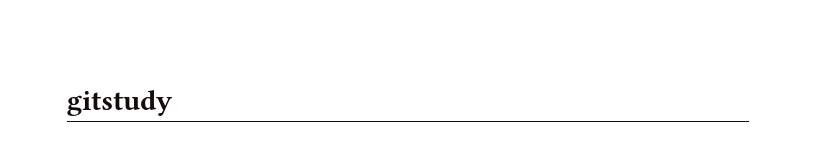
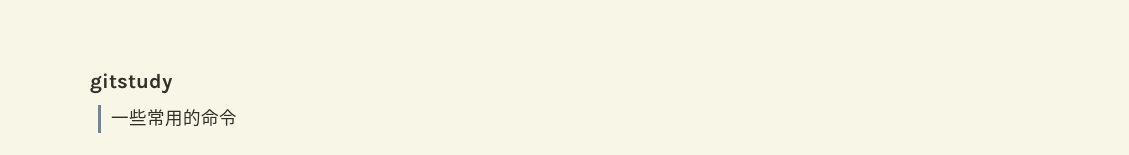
+ 一些常用的命令

